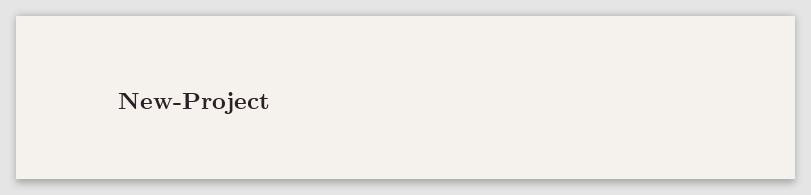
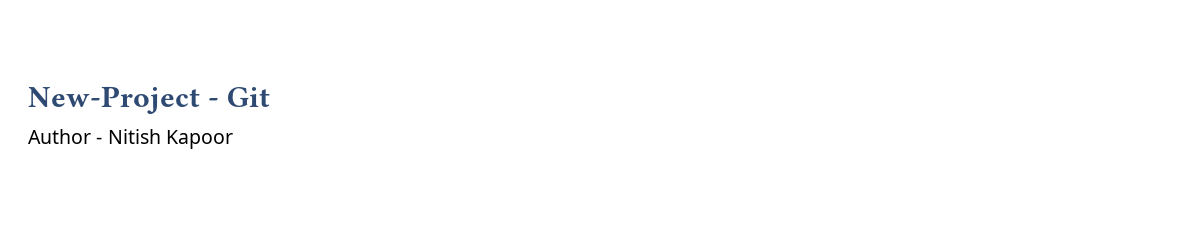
- New-Project
+ New-Project - Git
+ Author - Nitish Kapoor

